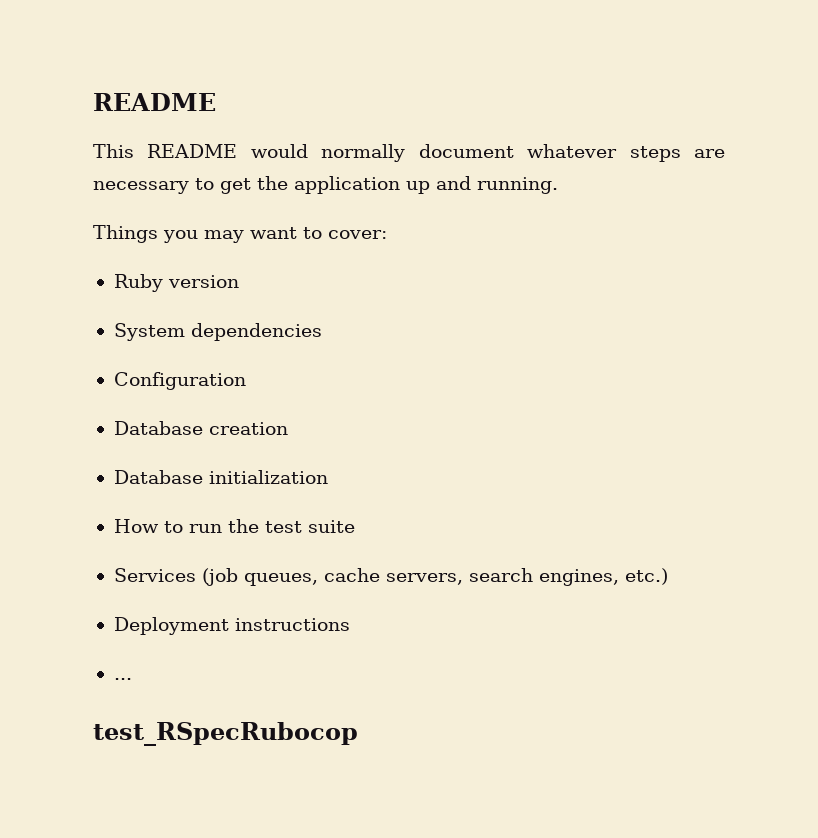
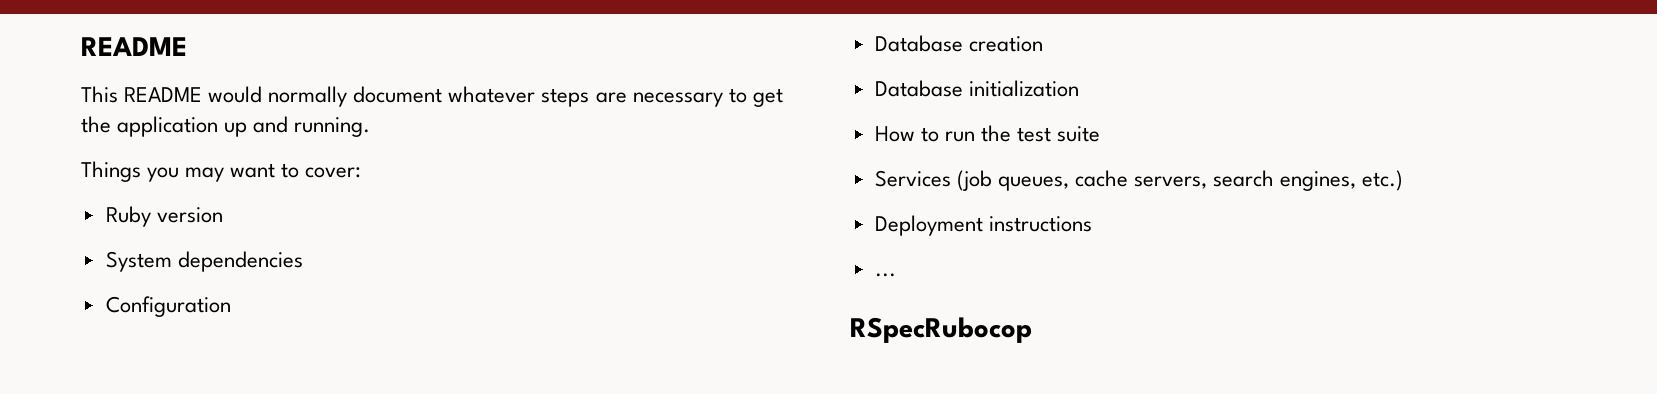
- test_RSpecRubocop
+ RSpecRubocop

